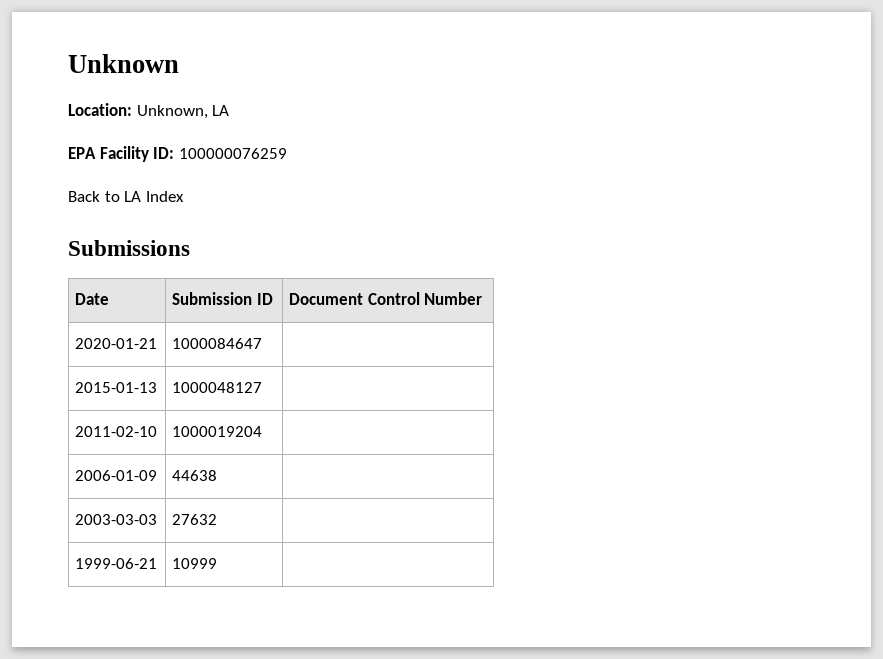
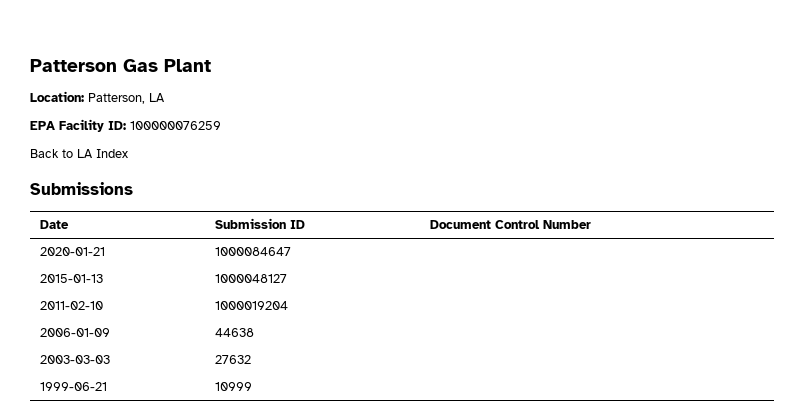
- Unknown
+ Patterson Gas Plant
- Location: Unknown, LA
+ Location: Patterson, LA

